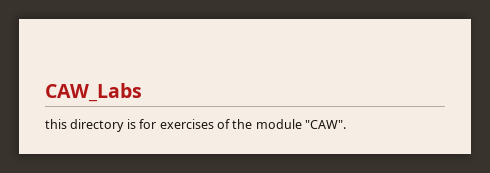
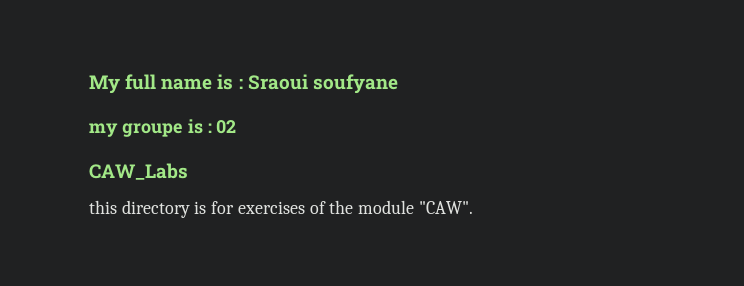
+ My full name is : Sraoui soufyane
+ my groupe is : 02

